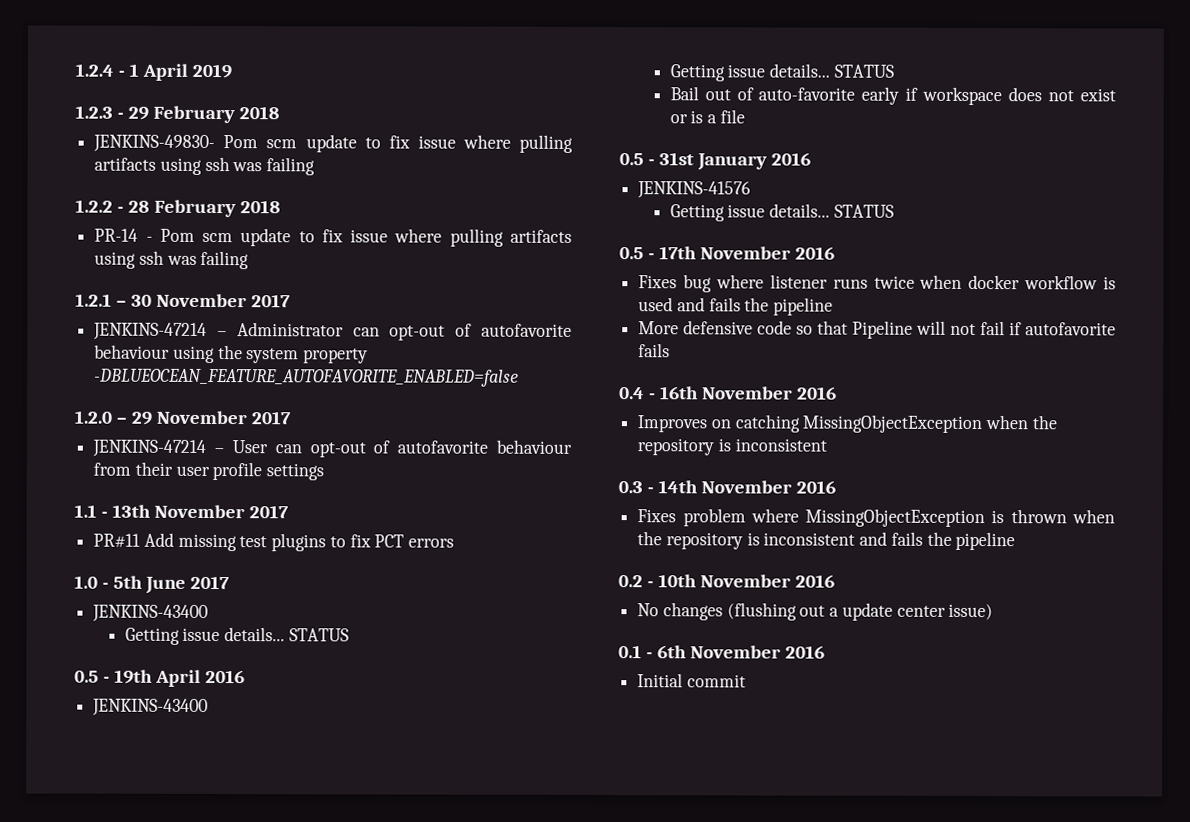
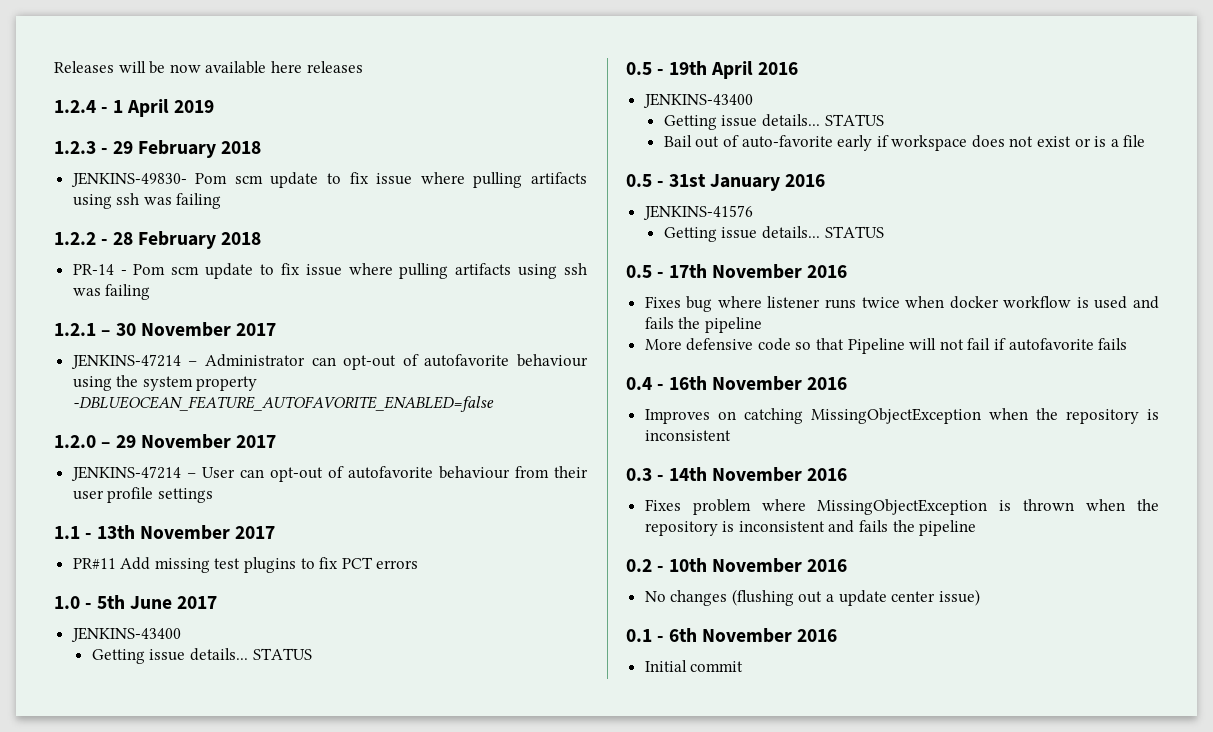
+ Releases will be now available here releases

